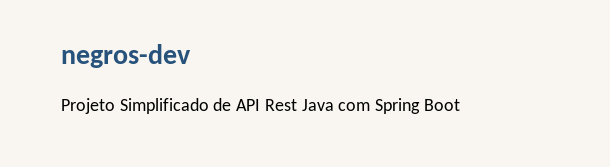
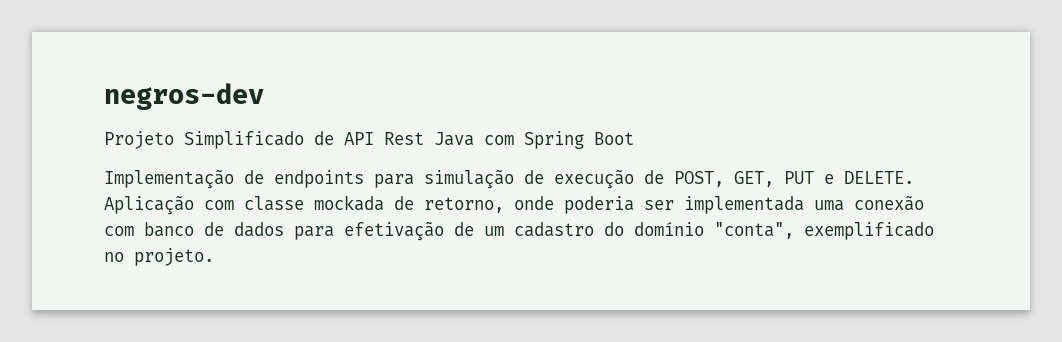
+ Implementação de endpoints para simulação de execução de POST, GET, PUT e DELETE. Aplicação com classe mockada de retorno, onde poderia ser implementada uma conexão com banco de dados para efetivação de um cadastro do domínio "conta", exemplificado no projeto.

